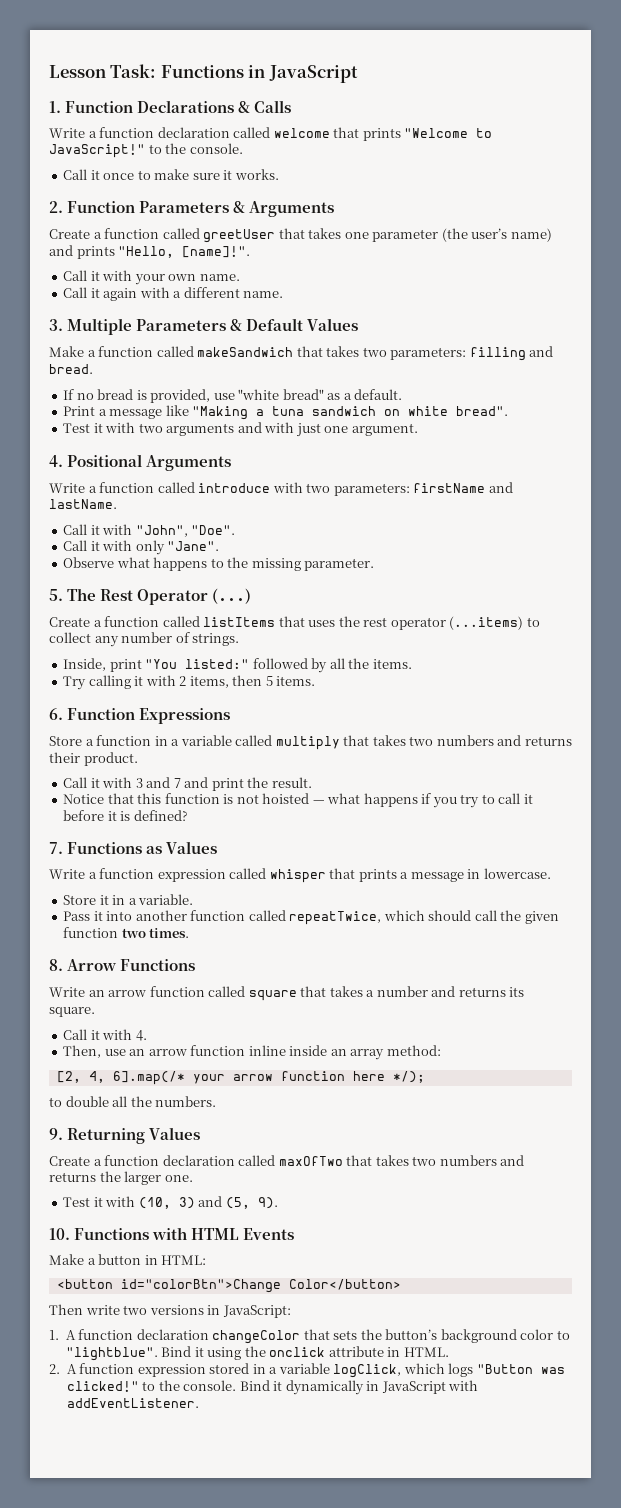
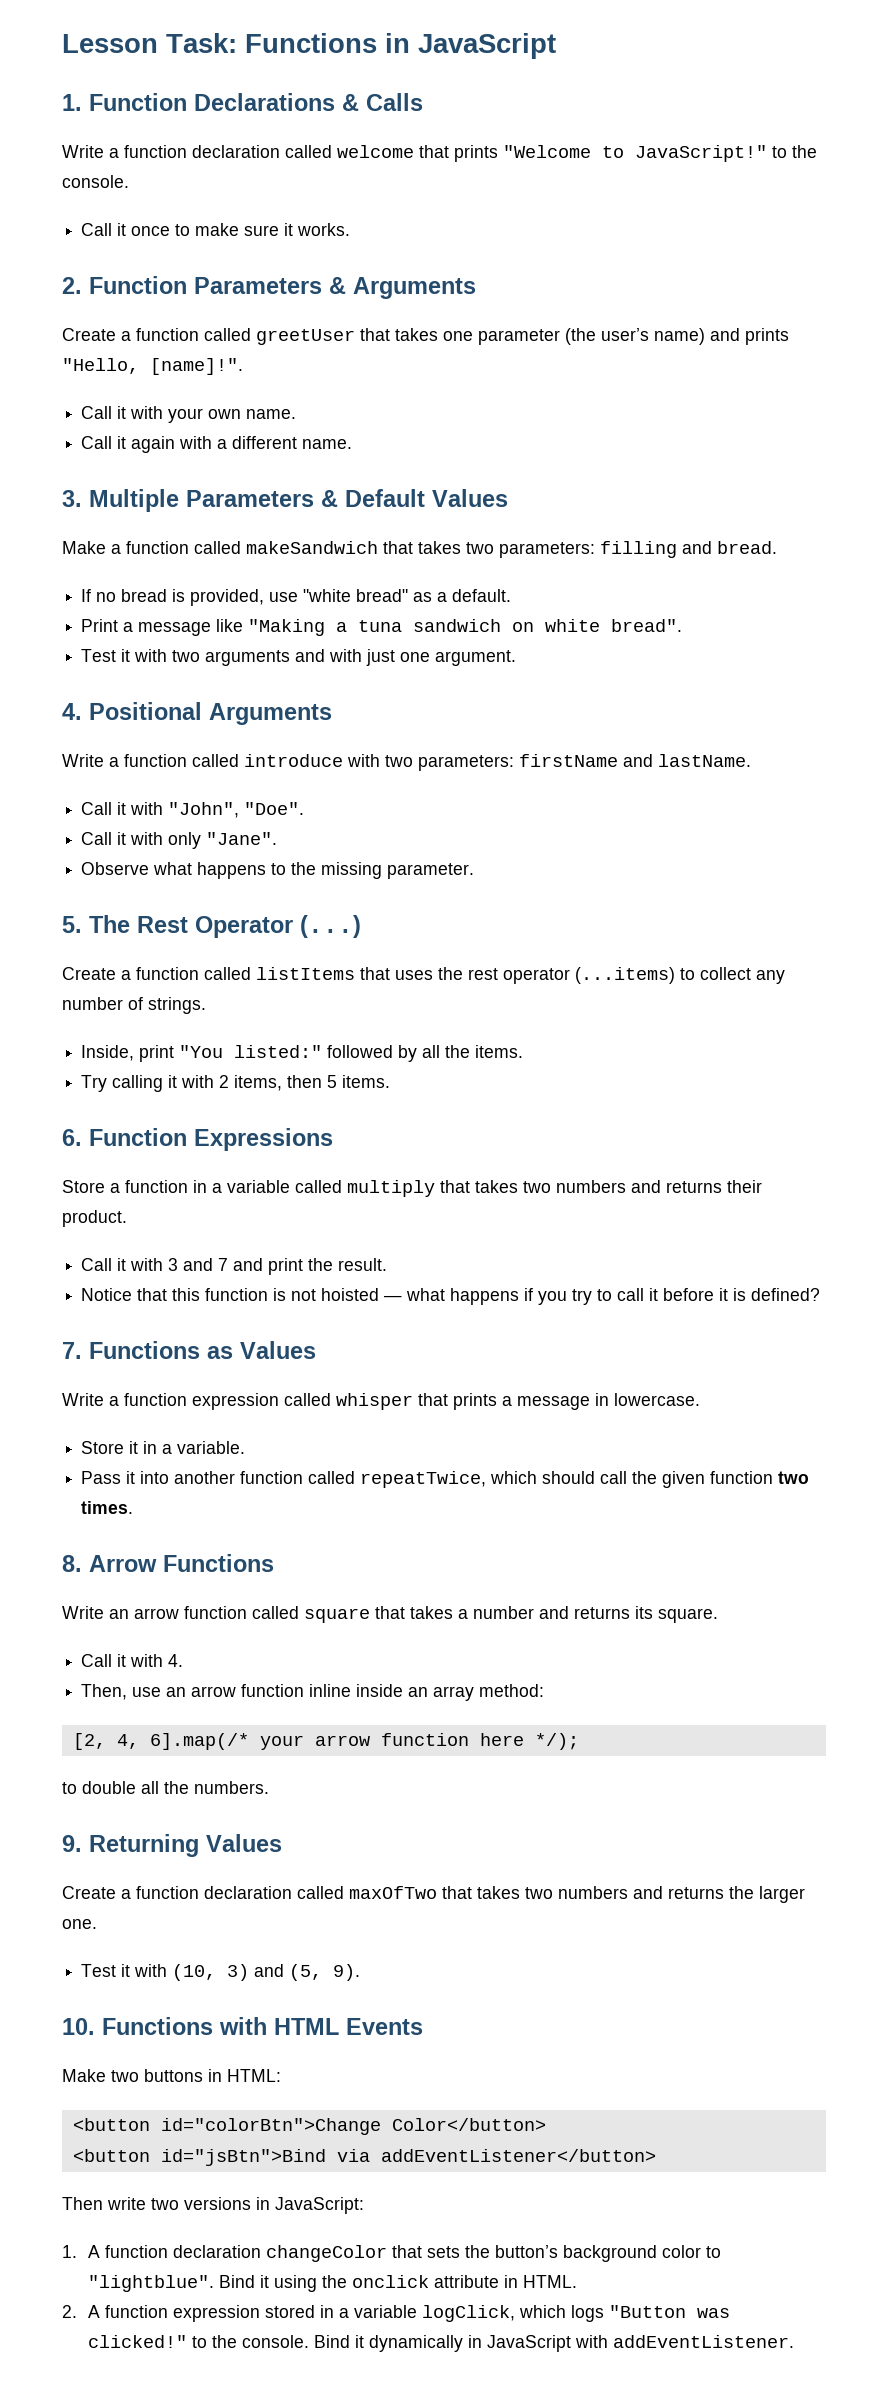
- Make a button in HTML:
+ Make two buttons in HTML:
+ <button id="jsBtn">Bind via addEventListener</button>

